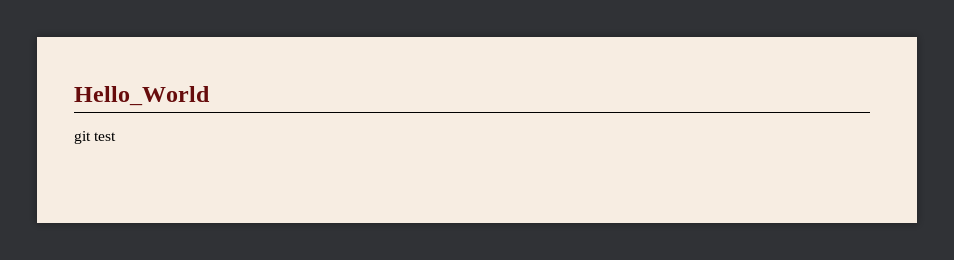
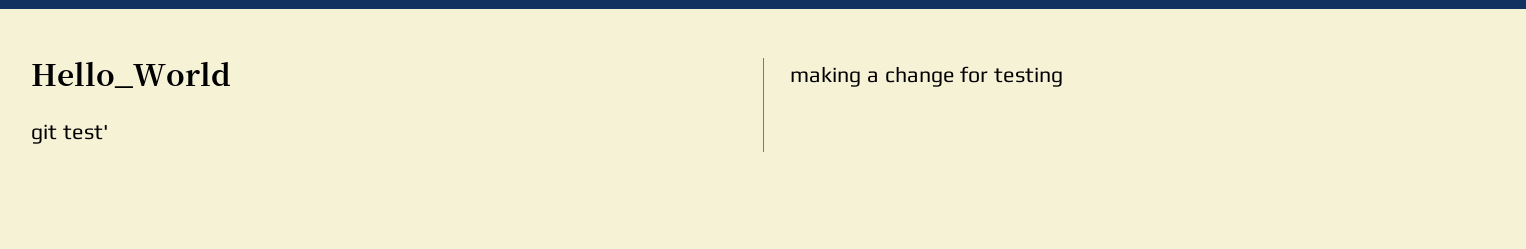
- git test
+ git test'
+ making a change for testing

